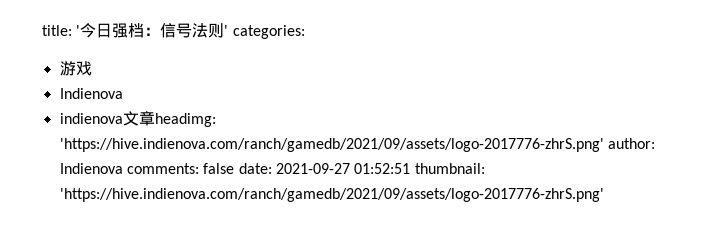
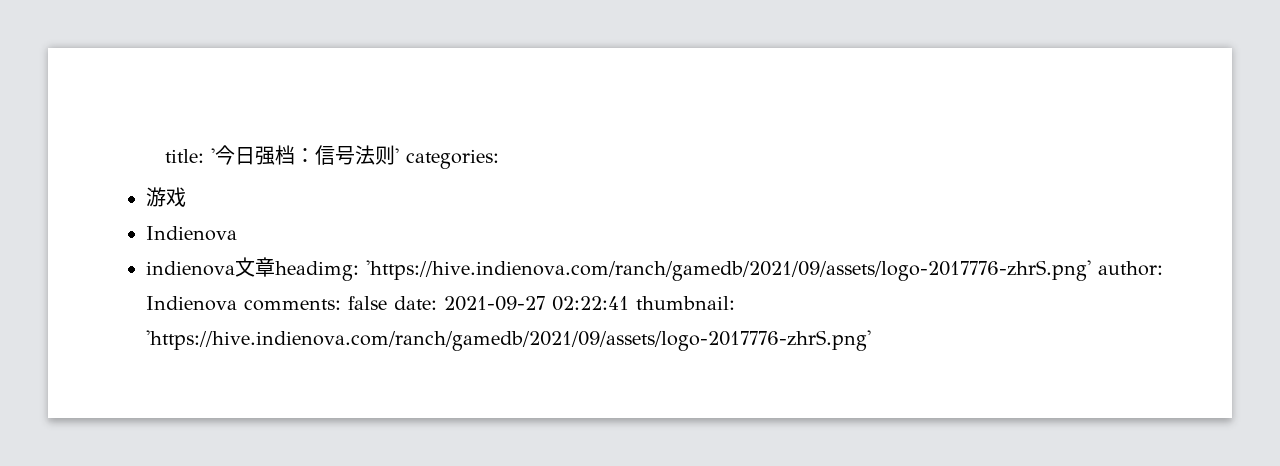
- indienova文章headimg: 'https://hive.indienova.com/ranch/gamedb/2021/09/assets/logo-2017776-zhrS.png' author: Indienova comments: false date: 2021-09-27 01:52:51 thumbnail: 'https://hive.indienova.com/ranch/gamedb/2021/09/assets/logo-2017776-zhrS.png'
+ indienova文章headimg: 'https://hive.indienova.com/ranch/gamedb/2021/09/assets/logo-2017776-zhrS.png' author: Indienova comments: false date: 2021-09-27 02:22:41 thumbnail: 'https://hive.indienova.com/ranch/gamedb/2021/09/assets/logo-2017776-zhrS.png'

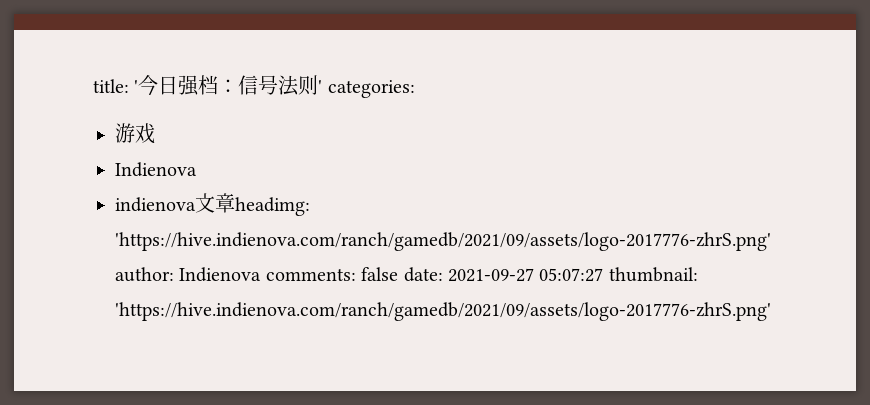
- indienova文章headimg: 'https://hive.indienova.com/ranch/gamedb/2021/09/assets/logo-2017776-zhrS.png' author: Indienova comments: false date: 2021-09-27 02:22:41 thumbnail: 'https://hive.indienova.com/ranch/gamedb/2021/09/assets/logo-2017776-zhrS.png'
+ indienova文章headimg: 'https://hive.indienova.com/ranch/gamedb/2021/09/assets/logo-2017776-zhrS.png' author: Indienova comments: false date: 2021-09-27 05:07:27 thumbnail: 'https://hive.indienova.com/ranch/gamedb/2021/09/assets/logo-2017776-zhrS.png'

